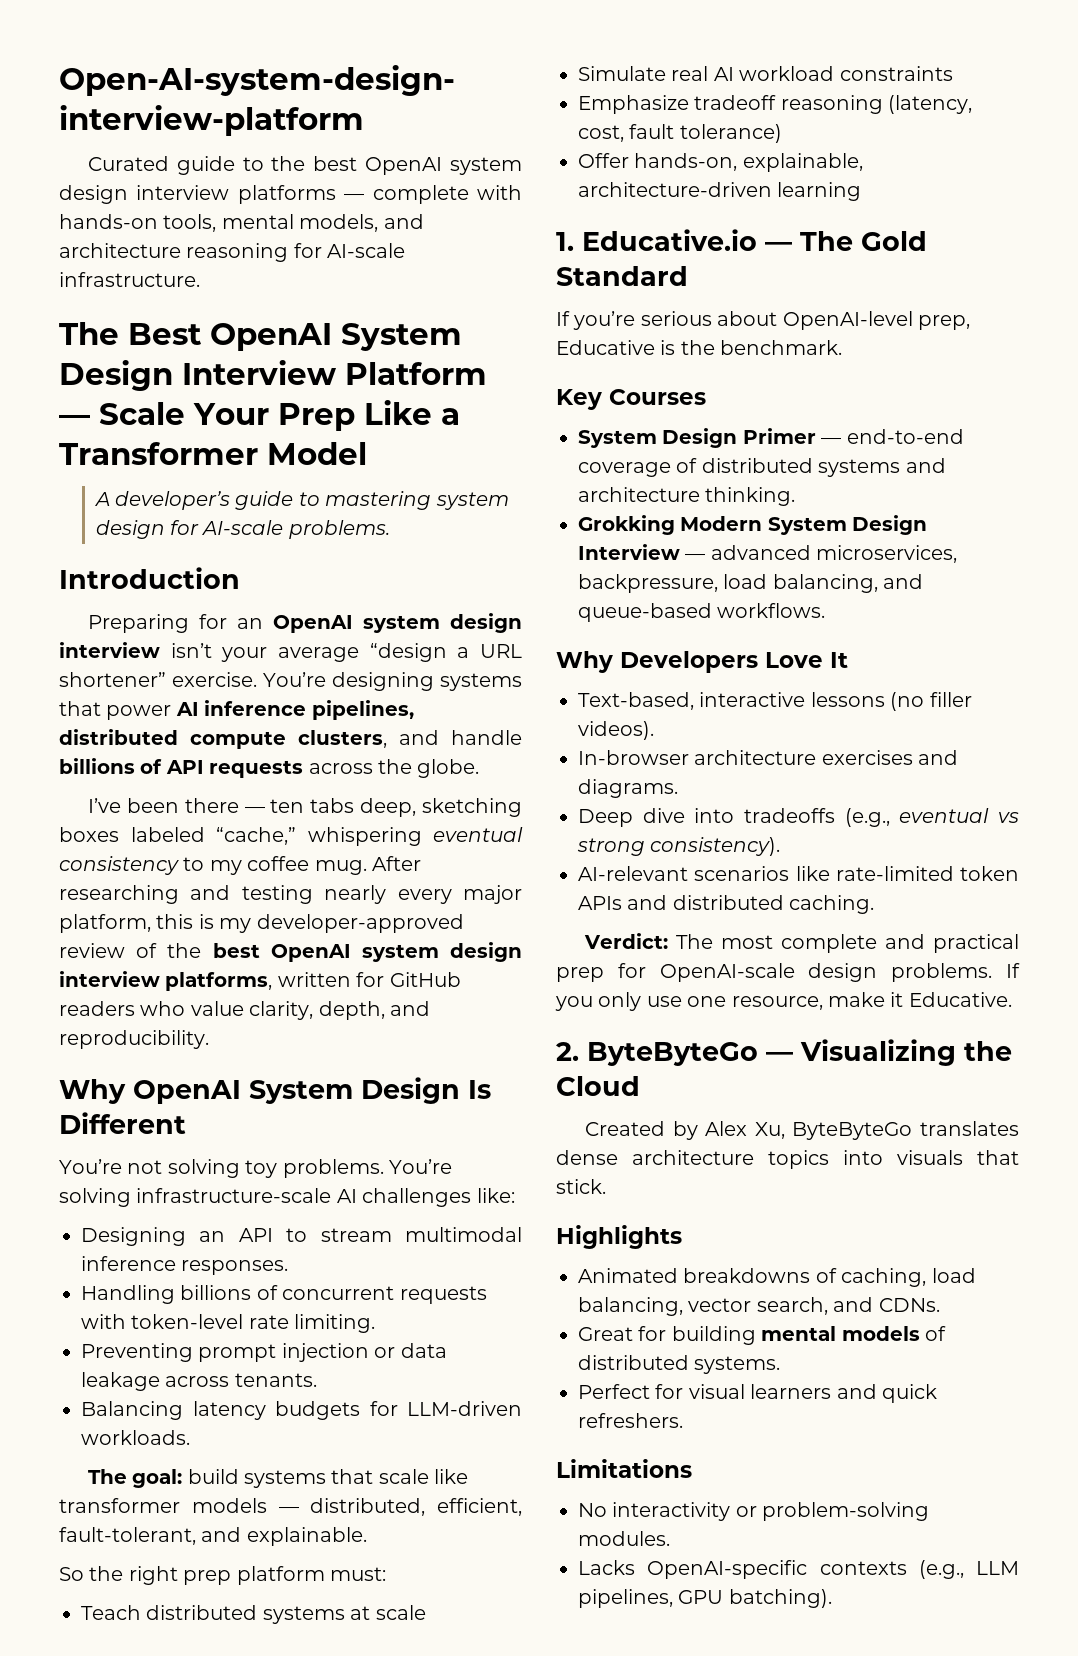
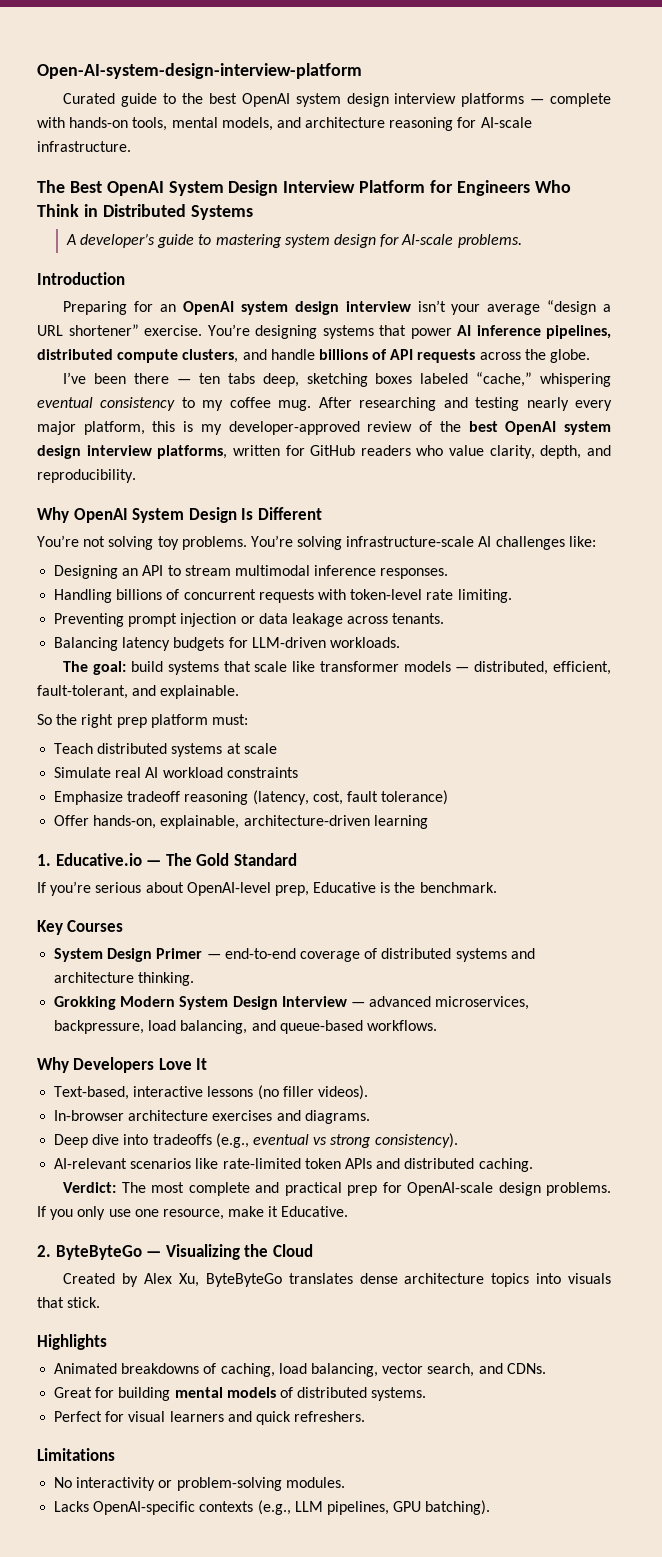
- The Best OpenAI System Design Interview Platform — Scale Your Prep Like a Transformer Model
+ The Best OpenAI System Design Interview Platform for Engineers Who Think in Distributed Systems

